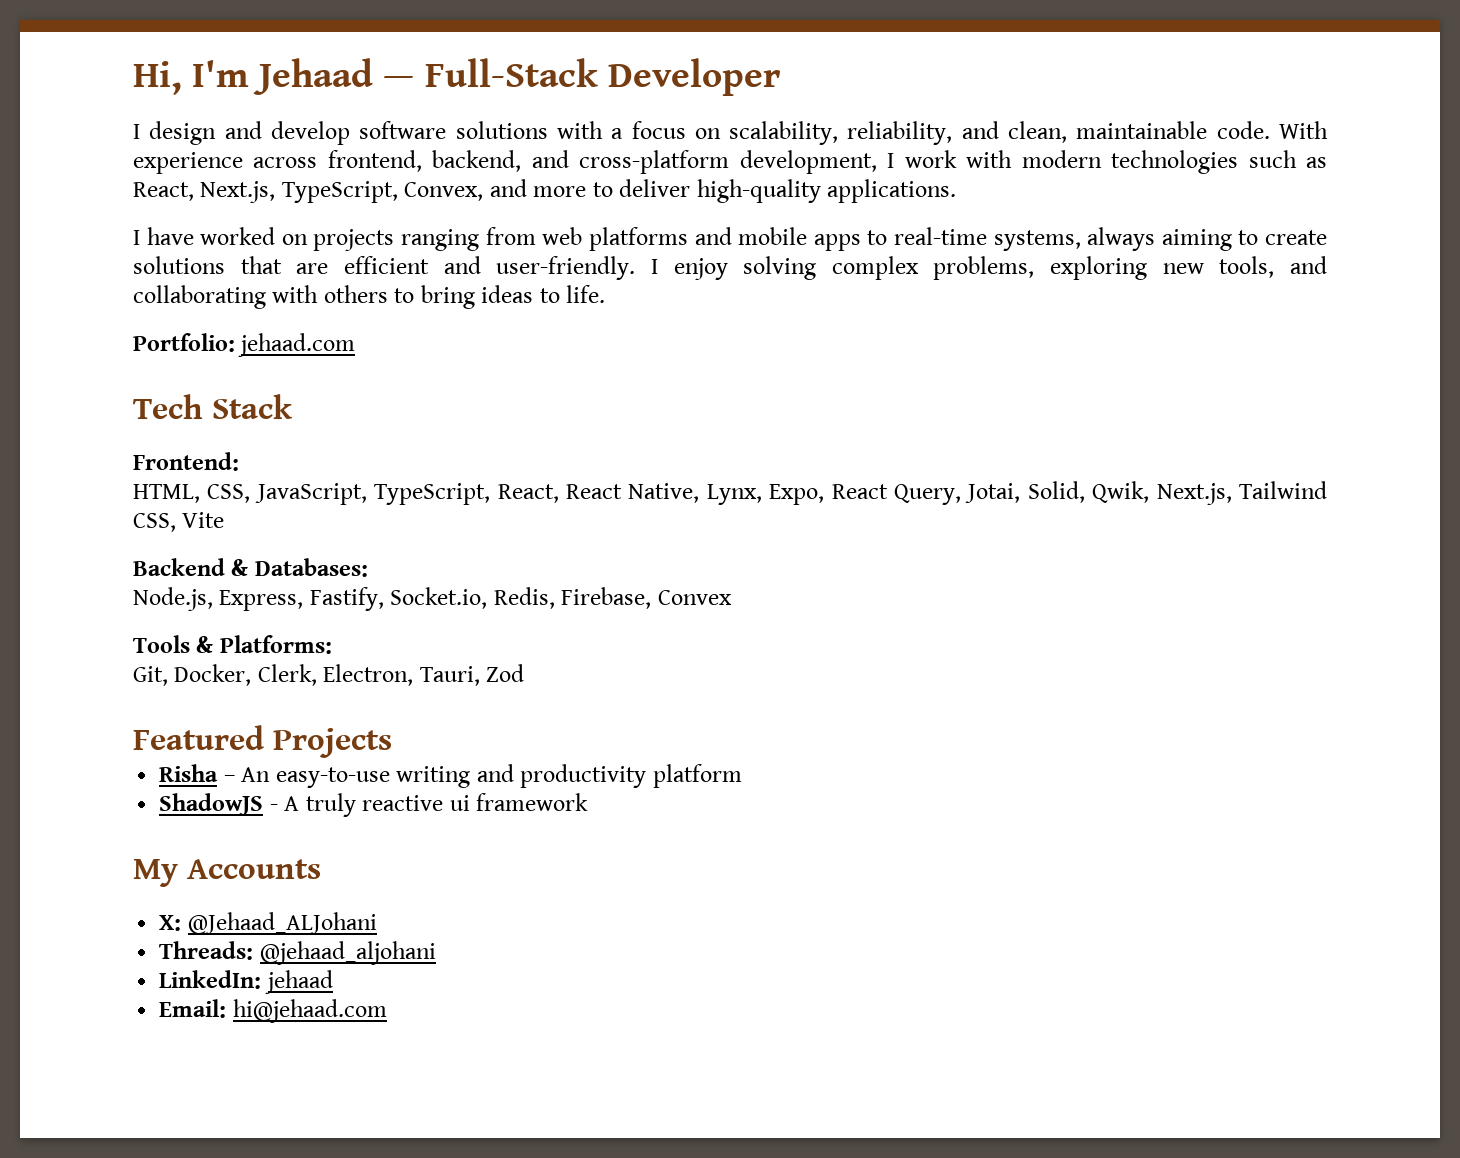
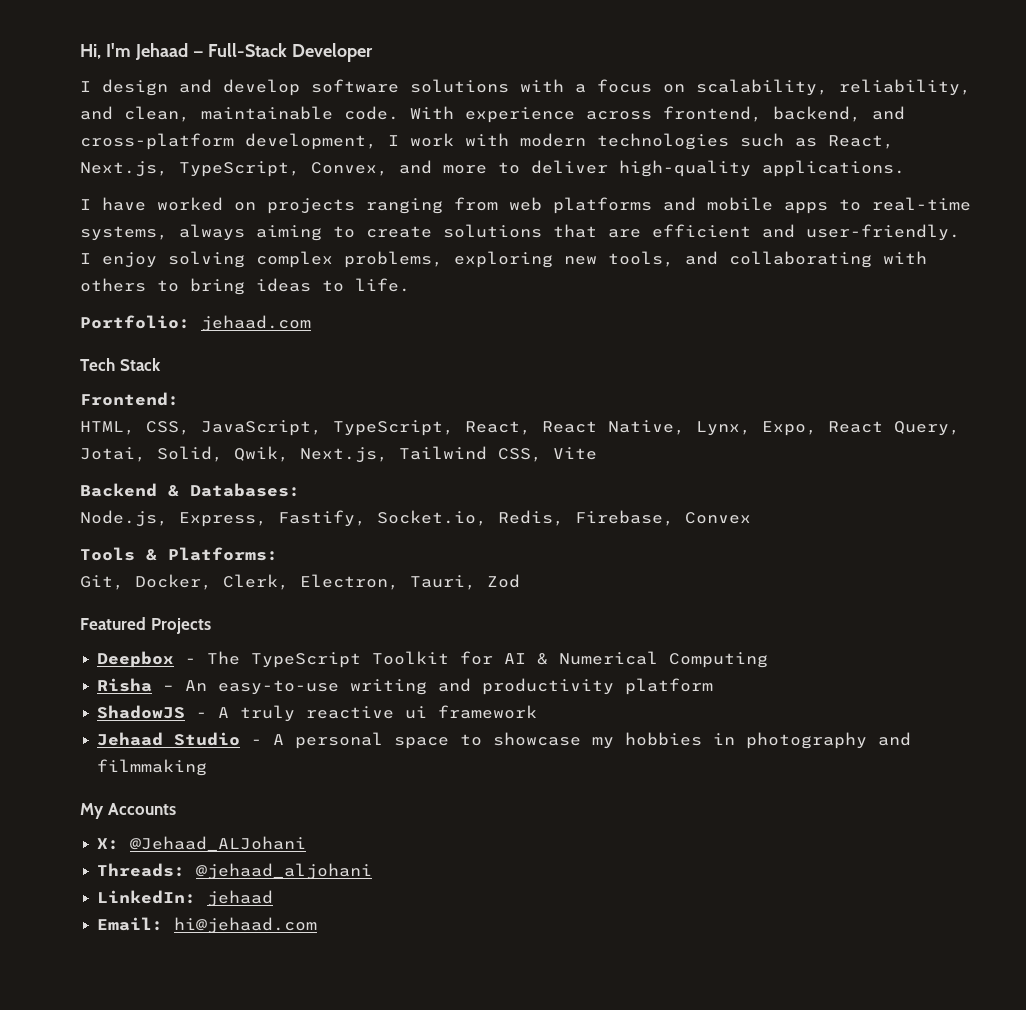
+ Deepbox - The TypeScript Toolkit for AI & Numerical Computing
+ Jehaad Studio - A personal space to showcase my hobbies in photography and filmmaking

